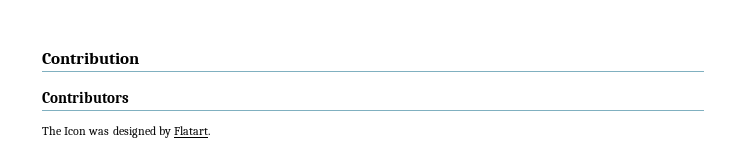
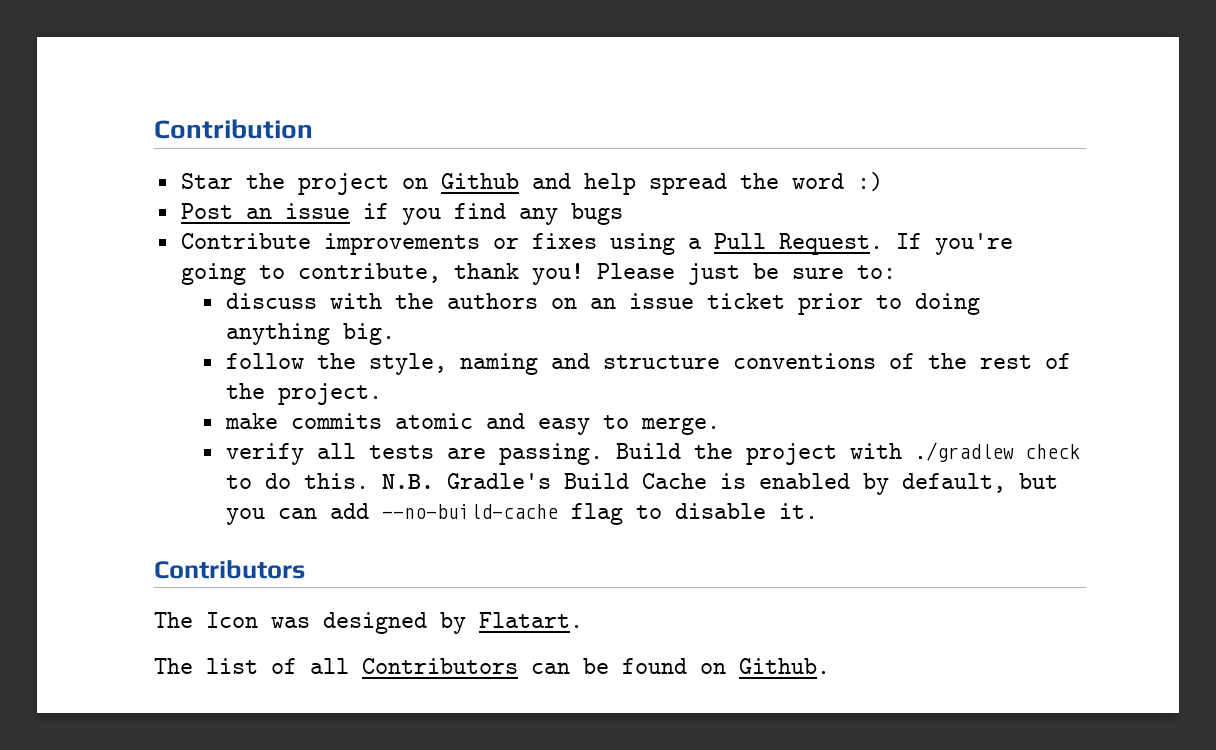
+ Star the project on Github and help spread the word :)
+ Post an issue if you find any bugs
+ Contribute improvements or fixes using a Pull Request. If you're going to contribute, thank you! Please just be sure to:
+ discuss with the authors on an issue ticket prior to doing anything big.
+ follow the style, naming and structure conventions of the rest of the project.
+ make commits atomic and easy to merge.
+ verify all tests are passing. Build the project with ./gradlew check to do this. N.B. Gradle's Build Cache is enabled by default, but you can add --no-build-cache flag to disable it.
+ The list of all Contributors can be found on Github.

